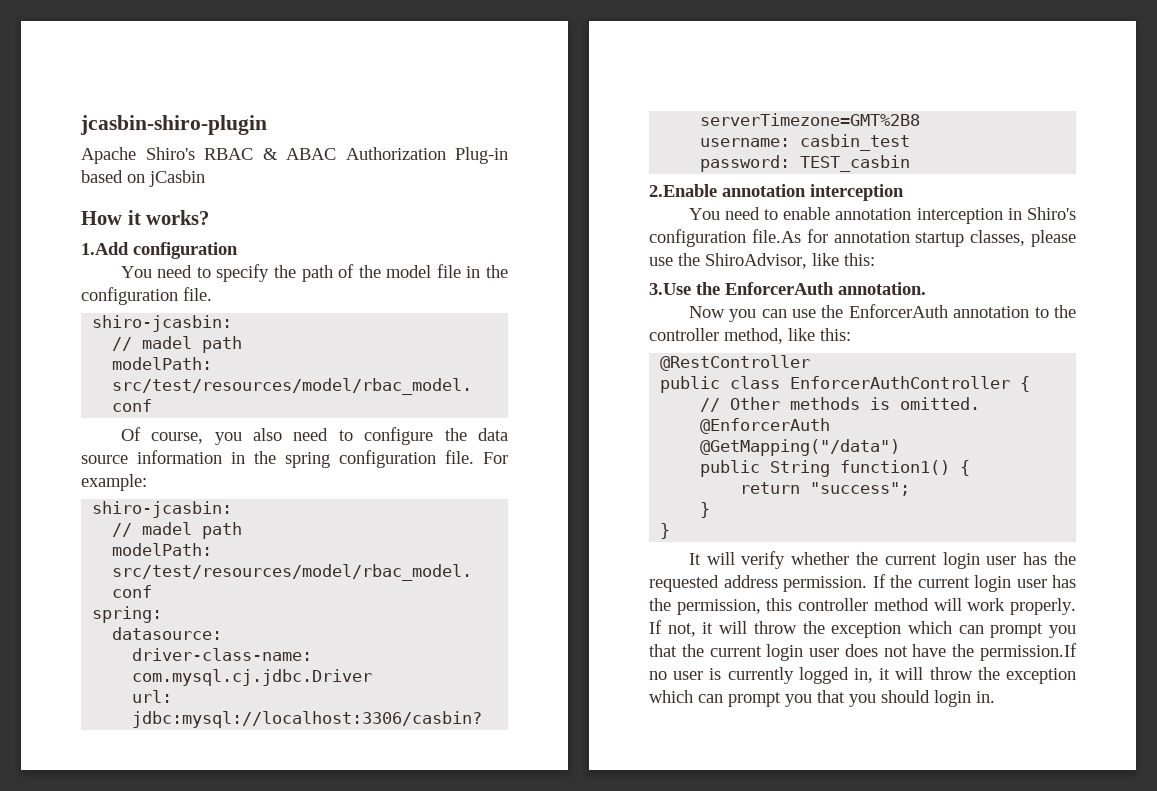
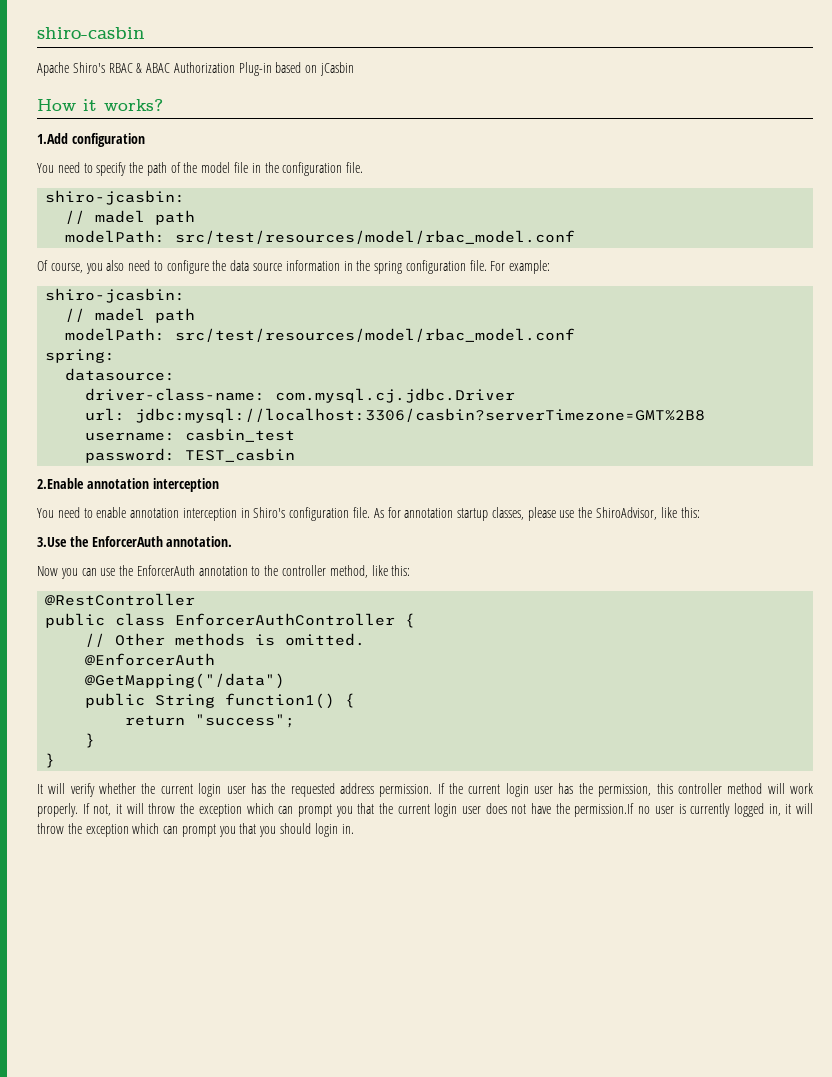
- jcasbin-shiro-plugin
+ shiro-casbin
- You need to enable annotation interception in Shiro's configuration file.As for annotation startup classes, please use the ShiroAdvisor, like this:
+ You need to enable annotation interception in Shiro's configuration file. As for annotation startup classes, please use the ShiroAdvisor, like this:

